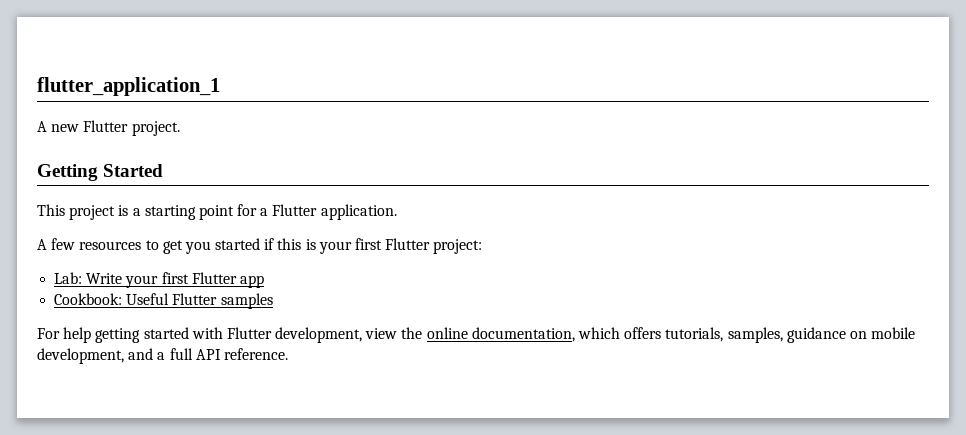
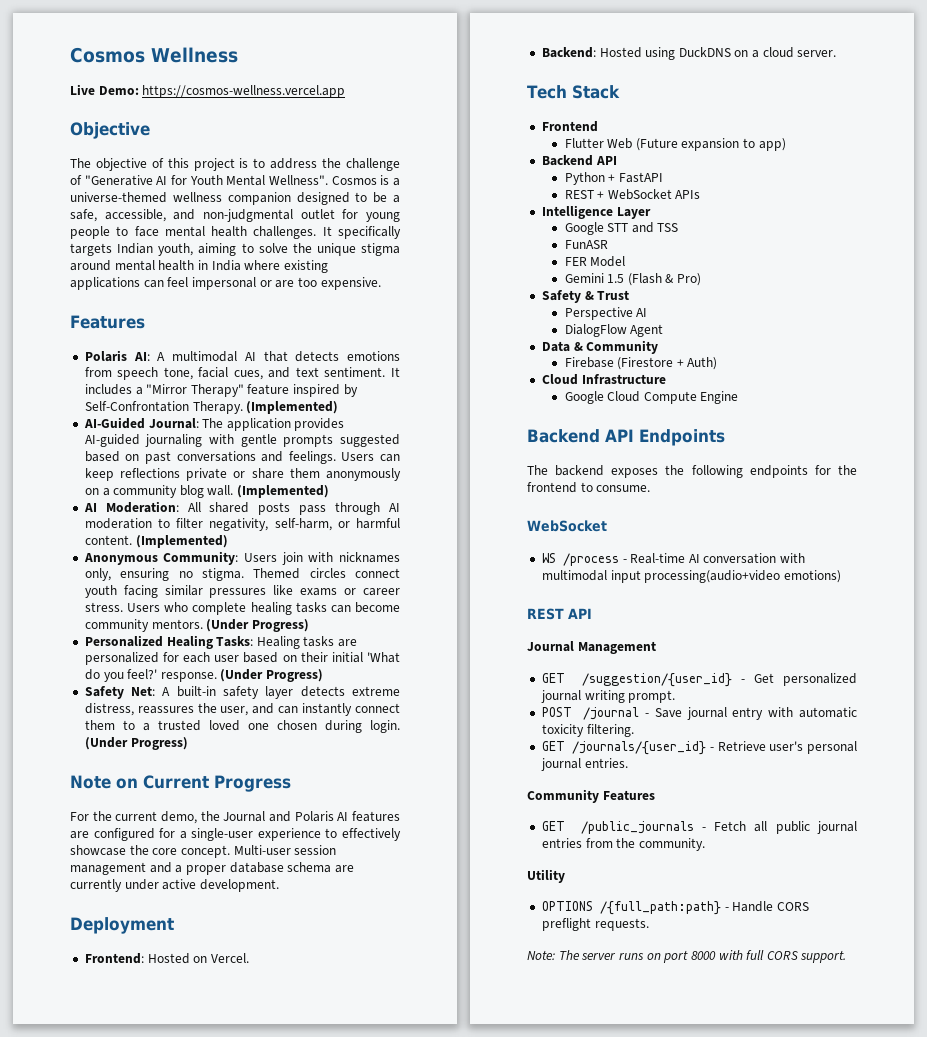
- flutter_application_1
- A new Flutter project.
- Getting Started
- This project is a starting point for a Flutter application.
- A few resources to get you started if this is your first Flutter project:
- Lab: Write your first Flutter app
- Cookbook: Useful Flutter samples
- For help getting started with Flutter development, view the online documentation, which offers tutorials, samples, guidance on mobile development, and a full API reference.
+ Cosmos Wellness
+ Live Demo: https://cosmos-wellness.vercel.app
+ Objective
+ The objective of this project is to address the challenge of "Generative AI for Youth Mental Wellness". Cosmos is a universe-themed wellness companion designed to be a safe, accessible, and non-judgmental outlet for young people to face mental health challenges. It specifically targets Indian youth, aiming to solve the unique stigma around mental health in India where existing applications can feel impersonal or are too expensive.
+ Features
+ Polaris AI: A multimodal AI that detects emotions from speech tone, facial cues, and text sentiment. It includes a "Mirror Therapy" feature inspired by Self-Confrontation Therapy. (Implemented)
+ AI-Guided Journal: The application provides AI-guided journaling with gentle prompts suggested based on past conversations and feelings. Users can keep reflections private or share them anonymously on a community blog wall. (Implemented)
+ AI Moderation: All shared posts pass through AI moderation to filter negativity, self-harm, or harmful content. (Implemented)
+ Anonymous Community: Users join with nicknames only, ensuring no stigma. Themed circles connect youth facing similar pressures like exams or career stress. Users who complete healing tasks can become community mentors. (Under Progress)
+ Personalized Healing Tasks: Healing tasks are personalized for each user based on their initial 'What do you feel?' response. (Under Progress)
+ Safety Net: A built-in safety layer detects extreme distress, reassures the user, and can instantly connect them to a trusted loved one chosen during login. (Under Progress)
+ Note on Current Progress
+ For the current demo, the Journal and Polaris AI features are configured for a single-user experience to effectively showcase the core concept. Multi-user session management and a proper database schema are currently under active development.
+ Deployment
+ Frontend: Hosted on Vercel.
+ Backend: Hosted using DuckDNS on a cloud server.
+ Tech Stack
+ Frontend
+ Flutter Web (Future expansion to app)
+ Backend API
+ Python + FastAPI
+ REST + WebSocket APIs
+ Intelligence Layer
+ Google STT and TSS
+ FunASR
+ FER Model
+ Gemini 1.5 (Flash & Pro)
+ Safety & Trust
+ Perspective AI
+ DialogFlow Agent
+ Data & Community
+ Firebase (Firestore + Auth)
+ Cloud Infrastructure
+ Google Cloud Compute Engine
+ Backend API Endpoints
+ The backend exposes the following endpoints for the frontend to consume.
+ WebSocket
+ WS /process - Real-time AI conversation with multimodal input processing(audio+video emotions)
+ REST API
+ Journal Management
+ GET /suggestion/{user_id} - Get personalized journal writing prompt.
+ POST /journal - Save journal entry with automatic toxicity filtering.
+ GET /journals/{user_id} - Retrieve user's personal journal entries.
+ Community Features
+ GET /public_journals - Fetch all public journal entries from the community.
+ Utility
+ OPTIONS /{full_path:path} - Handle CORS preflight requests.
+ Note: The server runs on port 8000 with full CORS support.

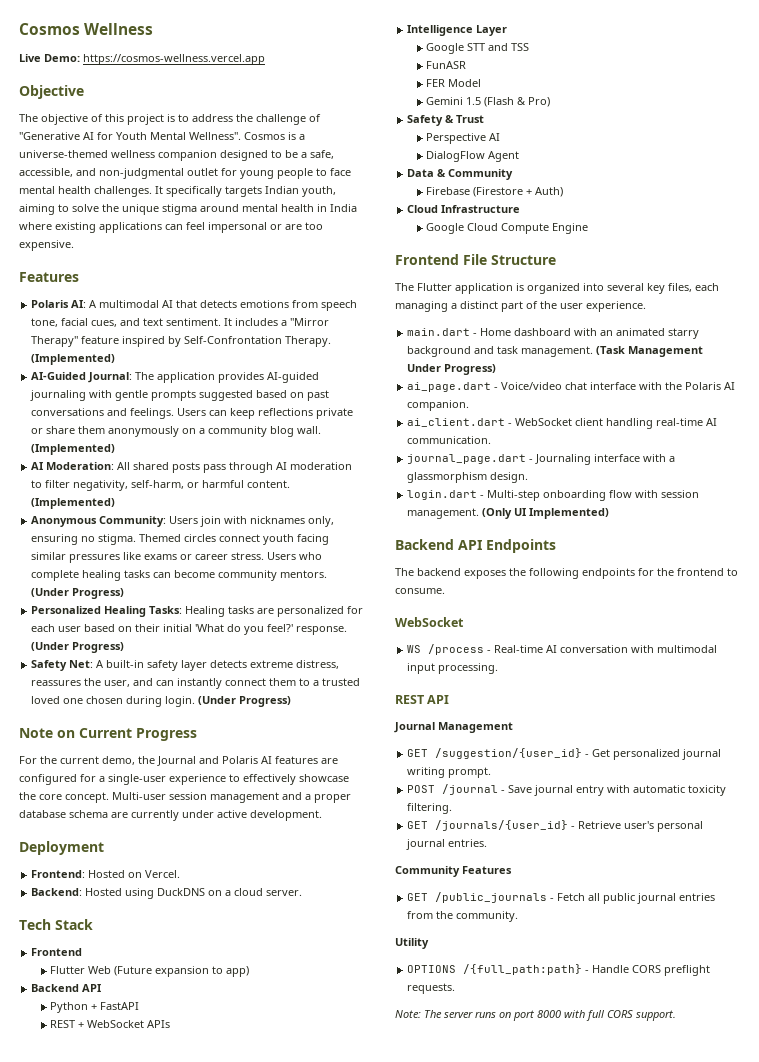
+ Frontend File Structure
+ The Flutter application is organized into several key files, each managing a distinct part of the user experience.
+ main.dart - Home dashboard with an animated starry background and task management. (Task Management Under Progress)
+ ai_page.dart - Voice/video chat interface with the Polaris AI companion.
+ ai_client.dart - WebSocket client handling real-time AI communication.
+ journal_page.dart - Journaling interface with a glassmorphism design.
+ login.dart - Multi-step onboarding flow with session management. (Only UI Implemented)
- WS /process - Real-time AI conversation with multimodal input processing(audio+video emotions)
+ WS /process - Real-time AI conversation with multimodal input processing.

